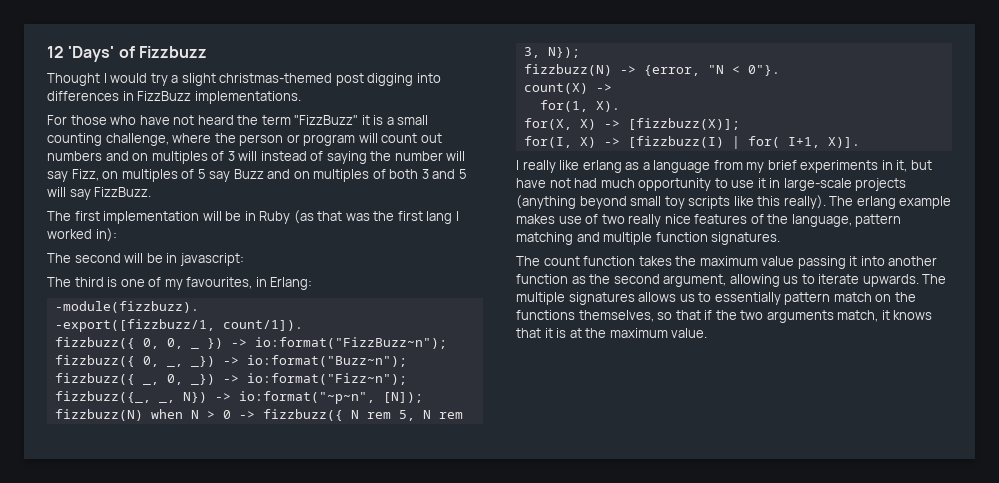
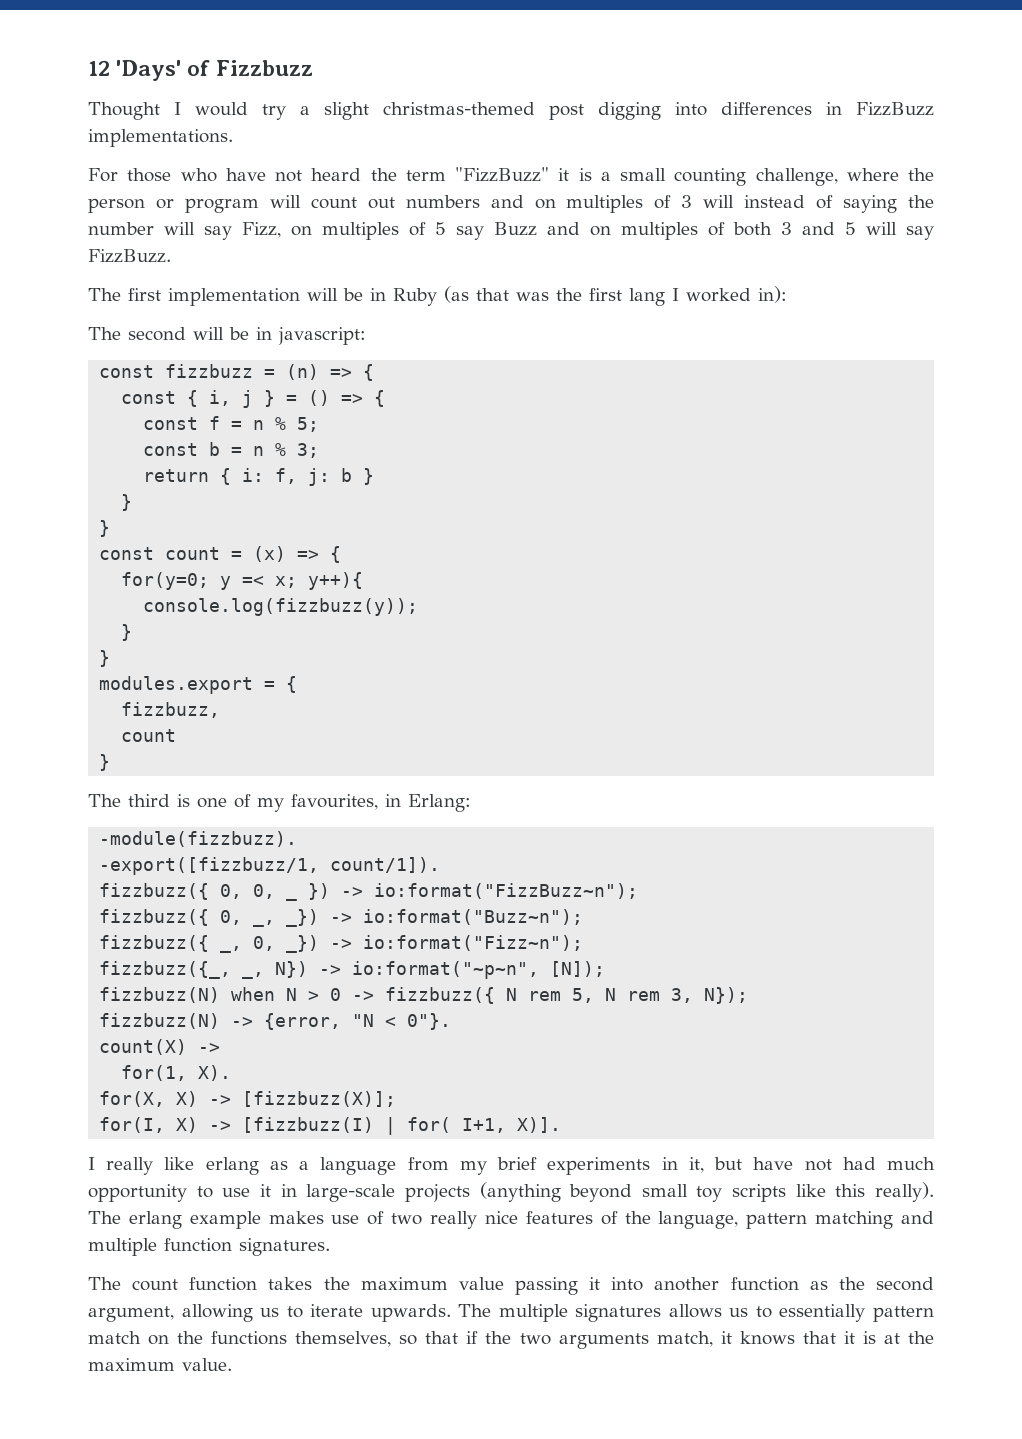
+ const fizzbuzz = (n) => {
+ const { i, j } = () => {
+ const f = n % 5;
+ const b = n % 3;
+ return { i: f, j: b }
+ }
+ }
+ const count = (x) => {
+ for(y=0; y =< x; y++){
+ console.log(fizzbuzz(y));
+ }
+ }
+ modules.export = {
+ fizzbuzz,
+ count
+ }

